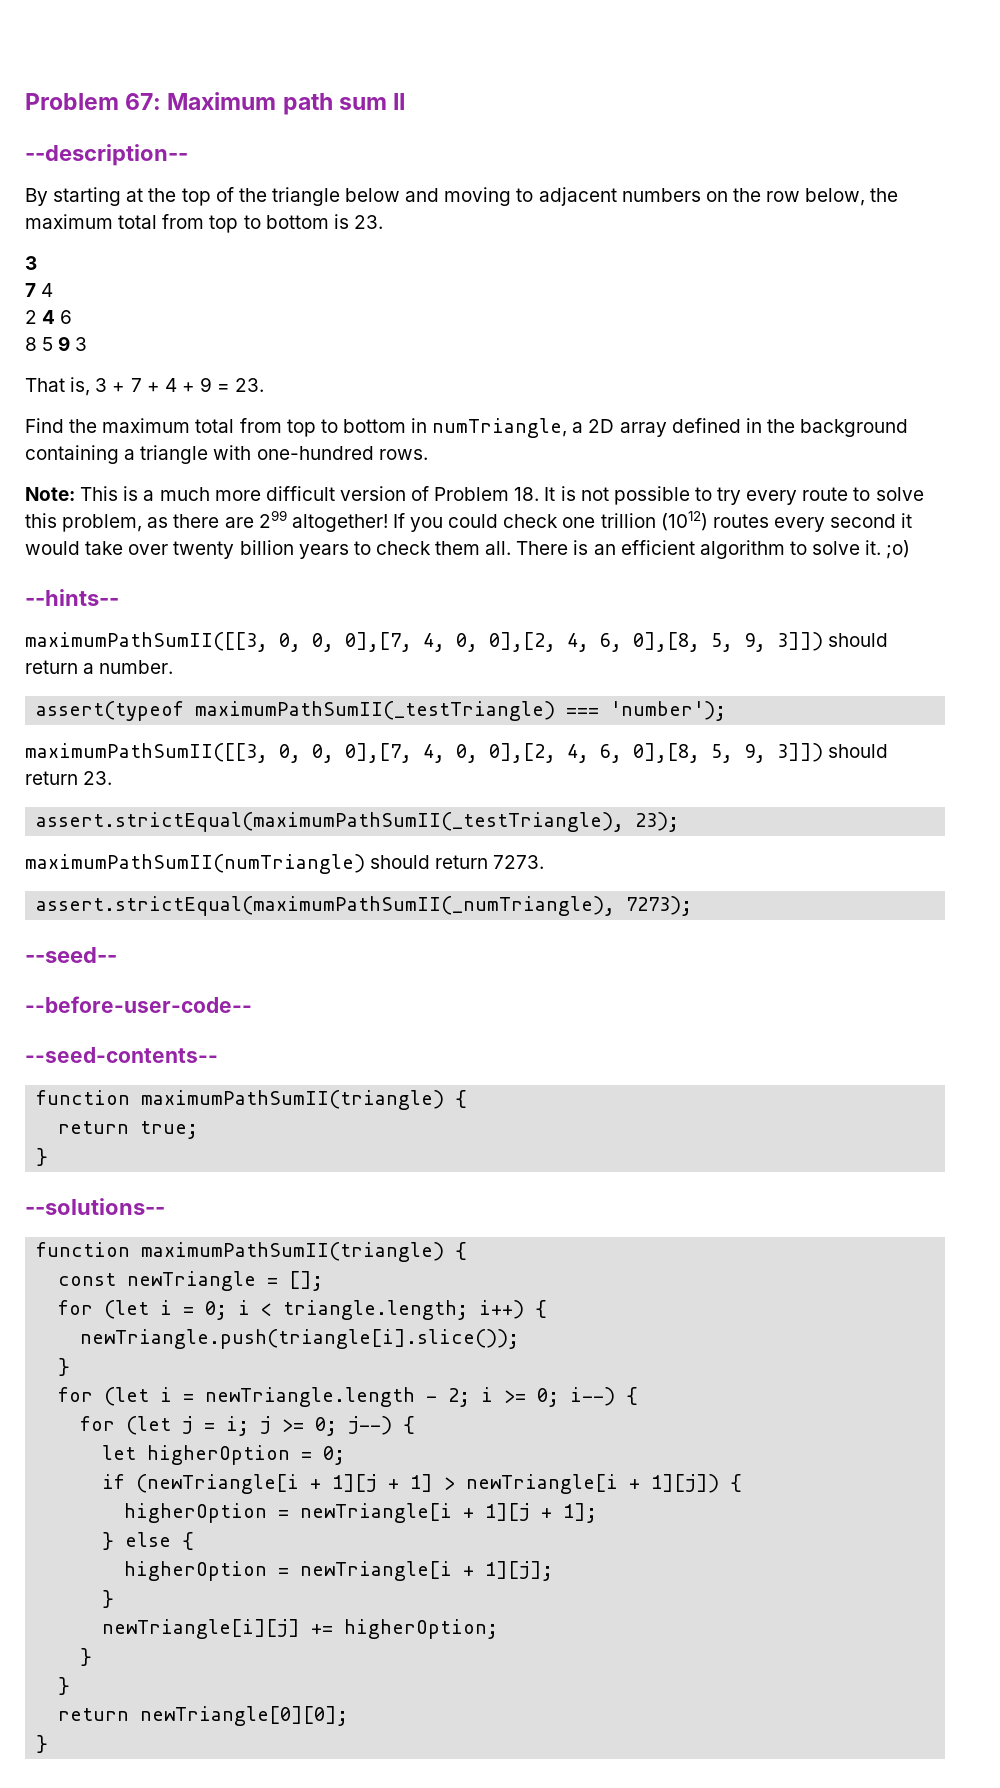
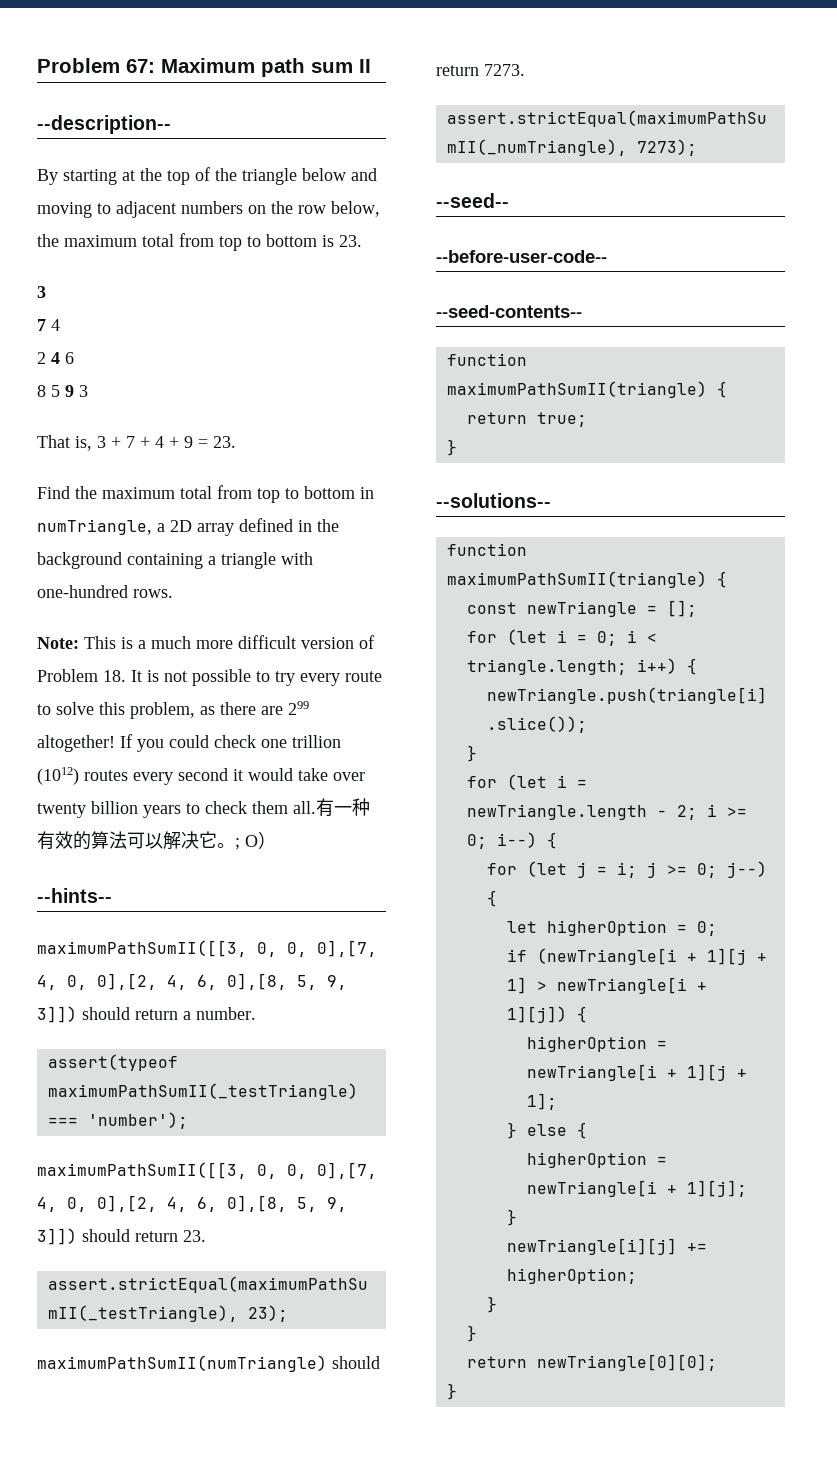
- There is an efficient algorithm to solve it. ;o)
+ 有一种有效的算法可以解决它。; O）

